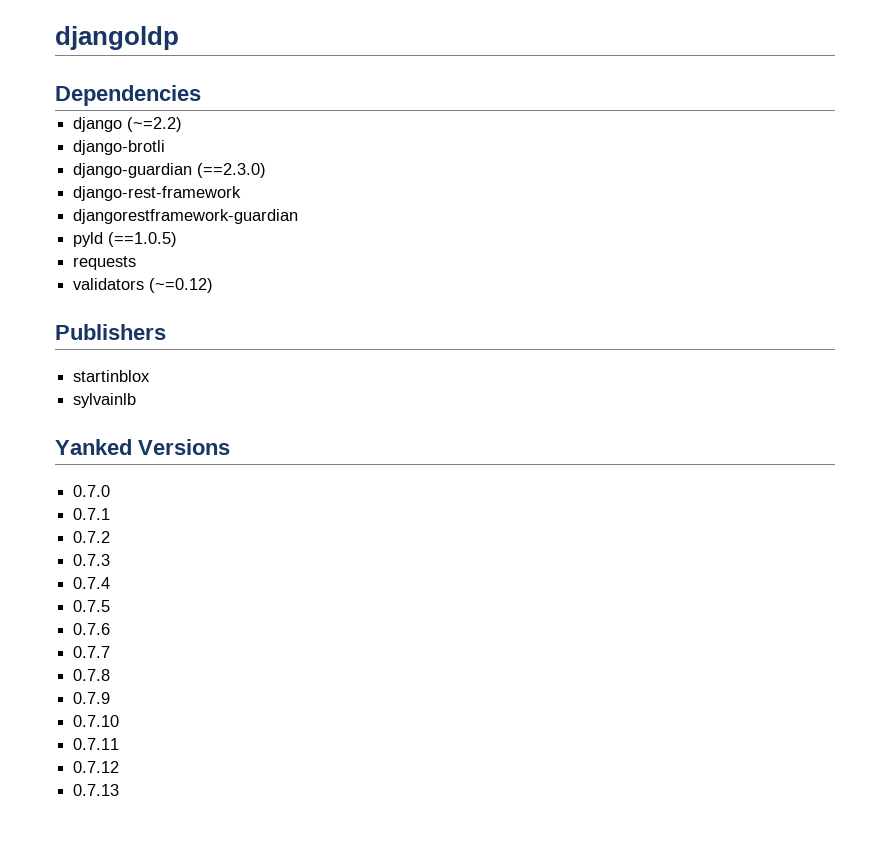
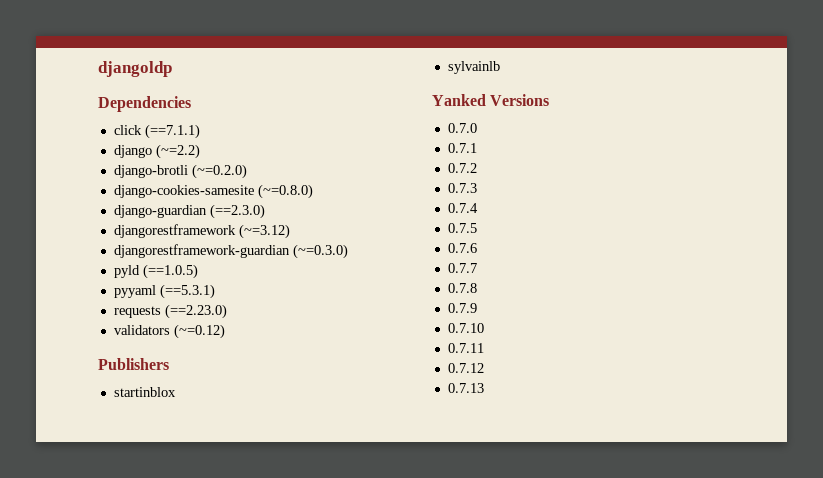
+ click (==7.1.1)
- django-brotli
+ django-brotli (~=0.2.0)
+ django-cookies-samesite (~=0.8.0)
- django-rest-framework
+ djangorestframework (~=3.12)
- djangorestframework-guardian
+ djangorestframework-guardian (~=0.3.0)
+ pyyaml (==5.3.1)
- requests
+ requests (==2.23.0)

